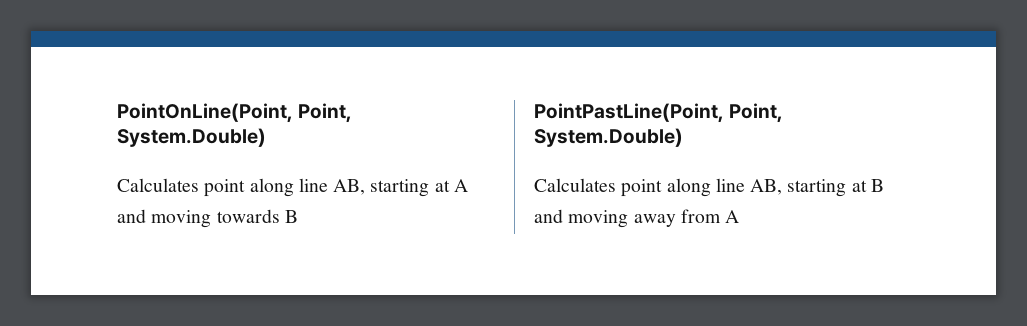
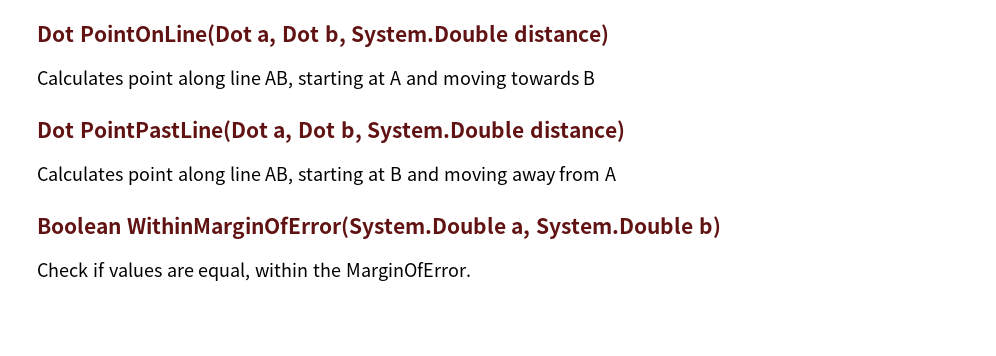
- PointOnLine(Point, Point, System.Double)
+ Dot PointOnLine(Dot a, Dot b, System.Double distance)
- PointPastLine(Point, Point, System.Double)
+ Dot PointPastLine(Dot a, Dot b, System.Double distance)
+ Boolean WithinMarginOfError(System.Double a, System.Double b)
+ Check if values are equal, within the MarginOfError.

